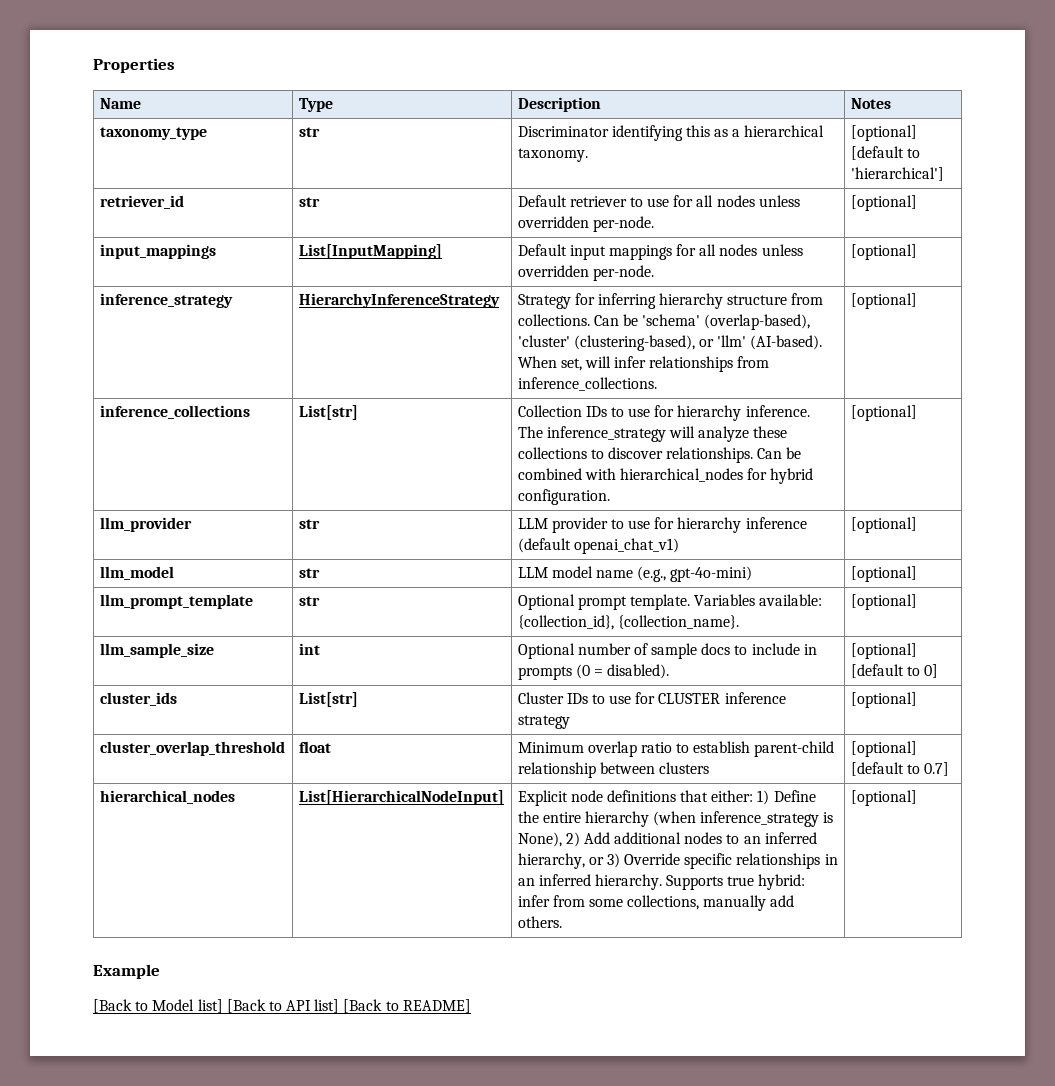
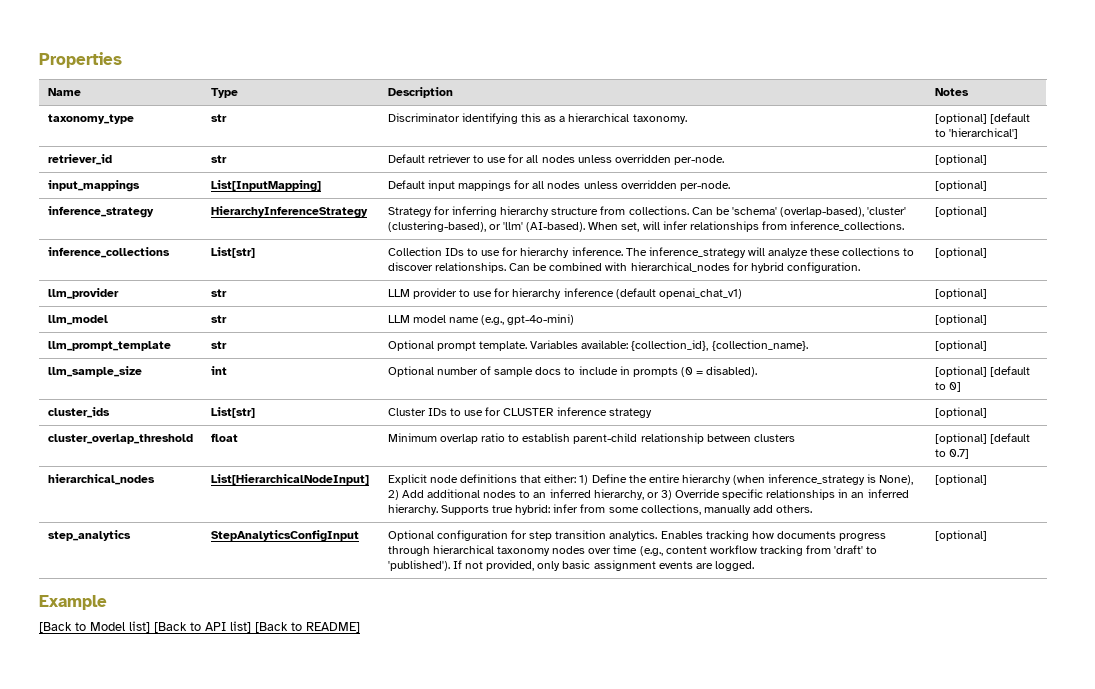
+ step_analytics | StepAnalyticsConfigInput | Optional configuration for step transition analytics. Enables tracking how documents progress through hierarchical taxonomy nodes over time (e.g., content workflow tracking from 'draft' to 'published'). If not provided, only basic assignment events are logged. | [optional]

